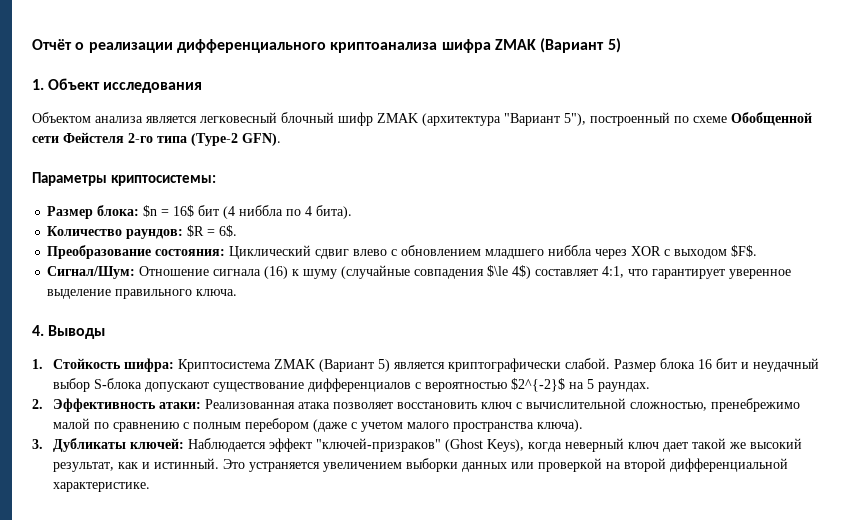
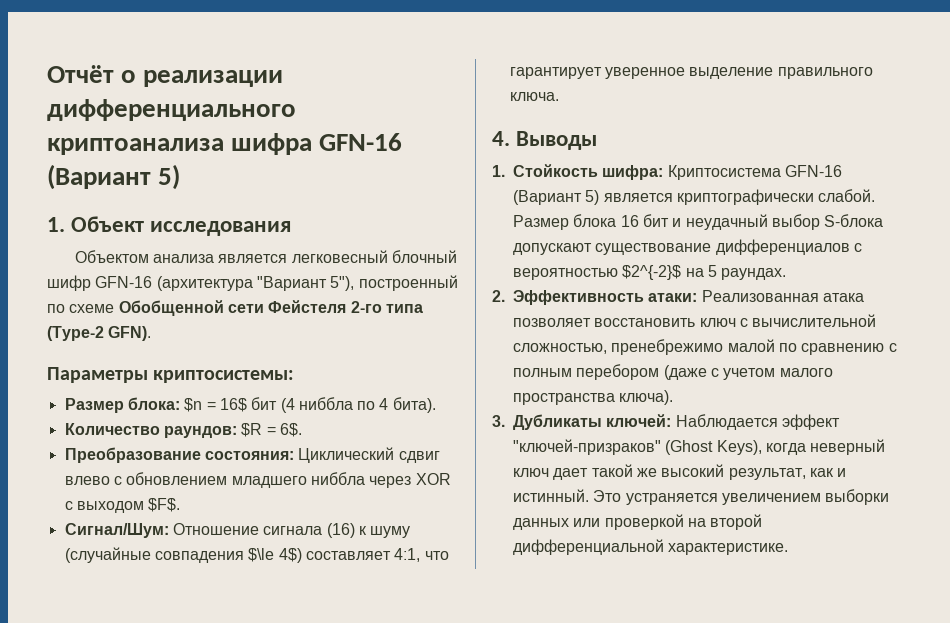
- Отчёт о реализации дифференциального криптоанализа шифра ZMAK (Вариант 5)
+ Отчёт о реализации дифференциального криптоанализа шифра GFN-16 (Вариант 5)
- Объектом анализа является легковесный блочный шифр ZMAK (архитектура "Вариант 5"), построенный по схеме Обобщенной сети Фейстеля 2-го типа (Type-2 GFN).
+ Объектом анализа является легковесный блочный шифр GFN-16 (архитектура "Вариант 5"), построенный по схеме Обобщенной сети Фейстеля 2-го типа (Type-2 GFN).
- 1. Стойкость шифра: Криптосистема ZMAK (Вариант 5) является криптографически слабой.
+ 1. Стойкость шифра: Криптосистема GFN-16 (Вариант 5) является криптографически слабой.

